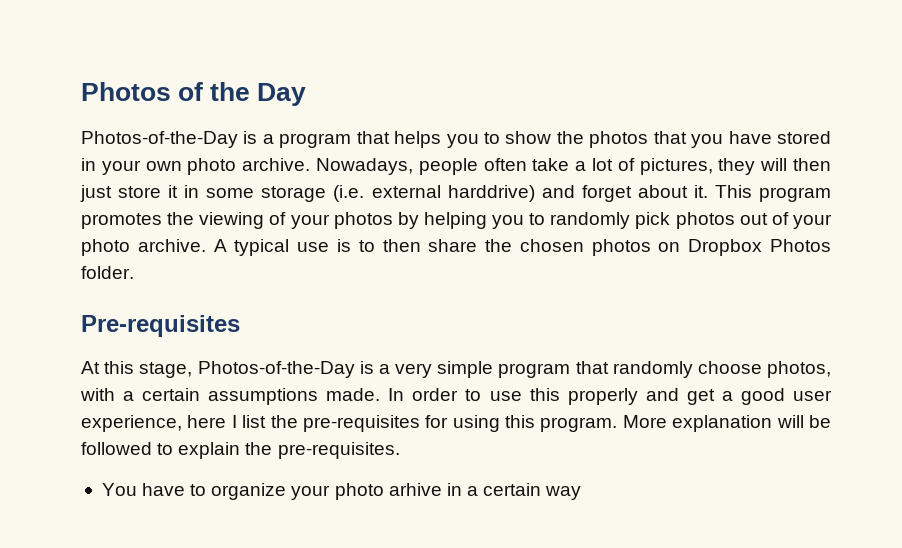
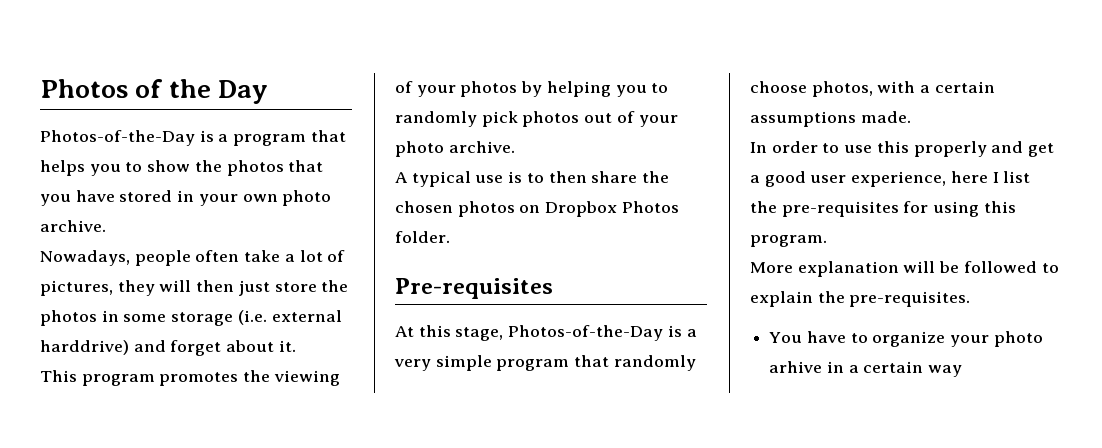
- Photos-of-the-Day is a program that helps you to show the photos that you have stored in your own photo archive. Nowadays, people often take a lot of pictures, they will then just store it in some storage (i.e. external harddrive) and forget about it. This program promotes the viewing of your photos by helping you to randomly pick photos out of your photo archive. A typical use is to then share the chosen photos on Dropbox Photos folder.
+ Photos-of-the-Day is a program that helps you to show the photos that you have stored in your own photo archive.
+ Nowadays, people often take a lot of pictures, they will then just store the photos in some storage (i.e. external harddrive) and forget about it.
+ This program promotes the viewing of your photos by helping you to randomly pick photos out of your photo archive.
+ A typical use is to then share the chosen photos on Dropbox Photos folder.
- At this stage, Photos-of-the-Day is a very simple program that randomly choose photos, with a certain assumptions made. In order to use this properly and get a good user experience, here I list the pre-requisites for using this program. More explanation will be followed to explain the pre-requisites.
+ At this stage, Photos-of-the-Day is a very simple program that randomly choose photos, with a certain assumptions made.
+ In order to use this properly and get a good user experience, here I list the pre-requisites for using this program.
+ More explanation will be followed to explain the pre-requisites.

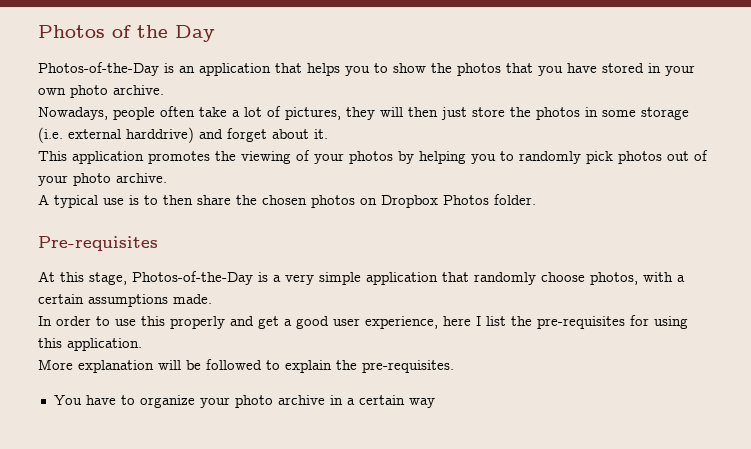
- Photos-of-the-Day is a program that helps you to show the photos that you have stored in your own photo archive.
+ Photos-of-the-Day is an application that helps you to show the photos that you have stored in your own photo archive.
- This program promotes the viewing of your photos by helping you to randomly pick photos out of your photo archive.
+ This application promotes the viewing of your photos by helping you to randomly pick photos out of your photo archive.
- At this stage, Photos-of-the-Day is a very simple program that randomly choose photos, with a certain assumptions made.
+ At this stage, Photos-of-the-Day is a very simple application that randomly choose photos, with a certain assumptions made.
- In order to use this properly and get a good user experience, here I list the pre-requisites for using this program.
+ In order to use this properly and get a good user experience, here I list the pre-requisites for using this application.
- You have to organize your photo arhive in a certain way
+ You have to organize your photo archive in a certain way

